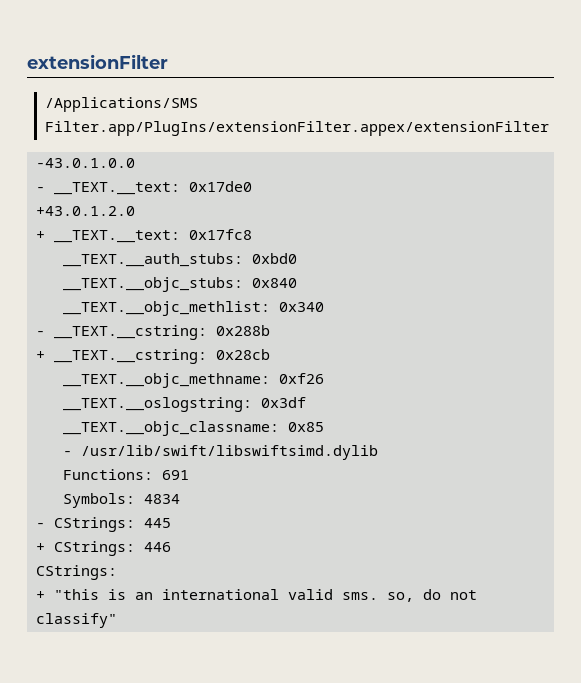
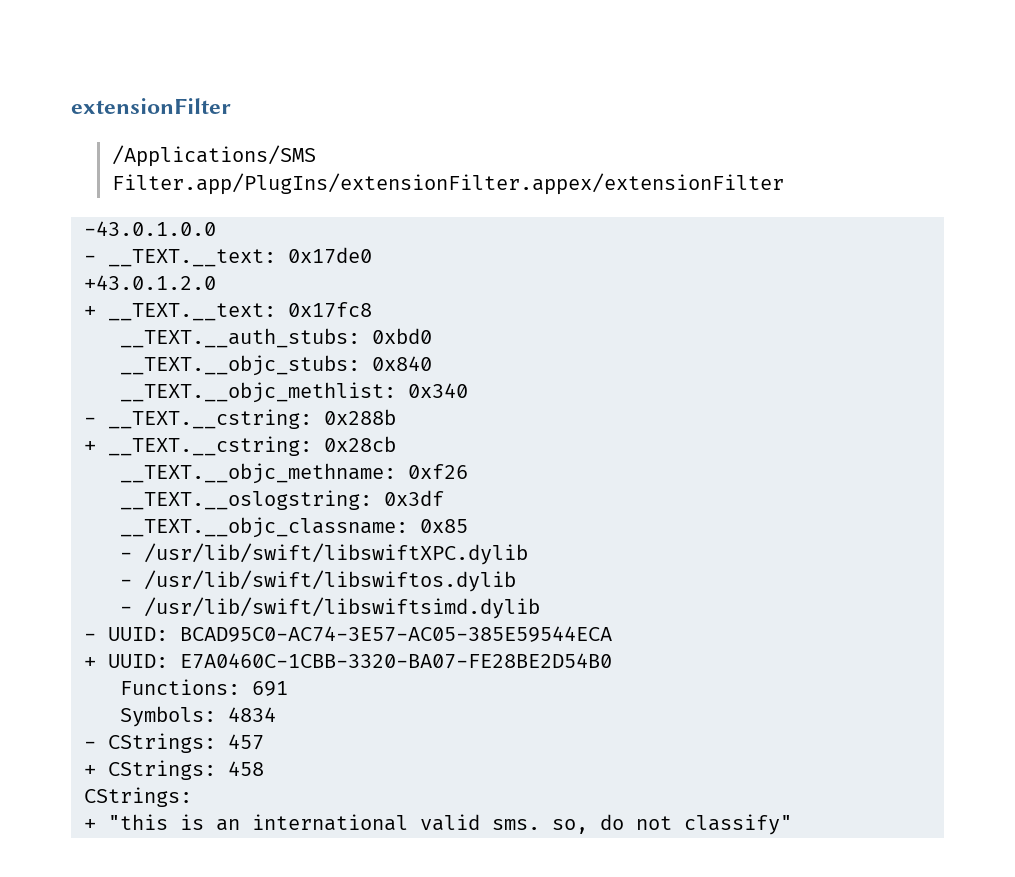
+ - /usr/lib/swift/libswiftXPC.dylib
+ - /usr/lib/swift/libswiftos.dylib
  - /usr/lib/swift/libswiftsimd.dylib
+ - UUID: BCAD95C0-AC74-3E57-AC05-385E59544ECA
+ + UUID: E7A0460C-1CBB-3320-BA07-FE28BE2D54B0
- - CStrings: 445
+ - CStrings: 457
- + CStrings: 446
+ + CStrings: 458

